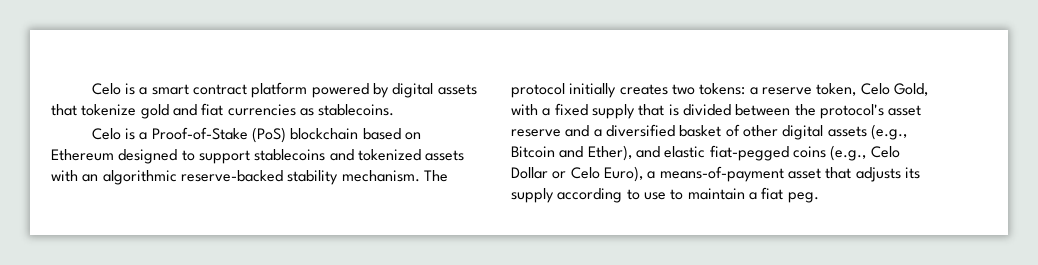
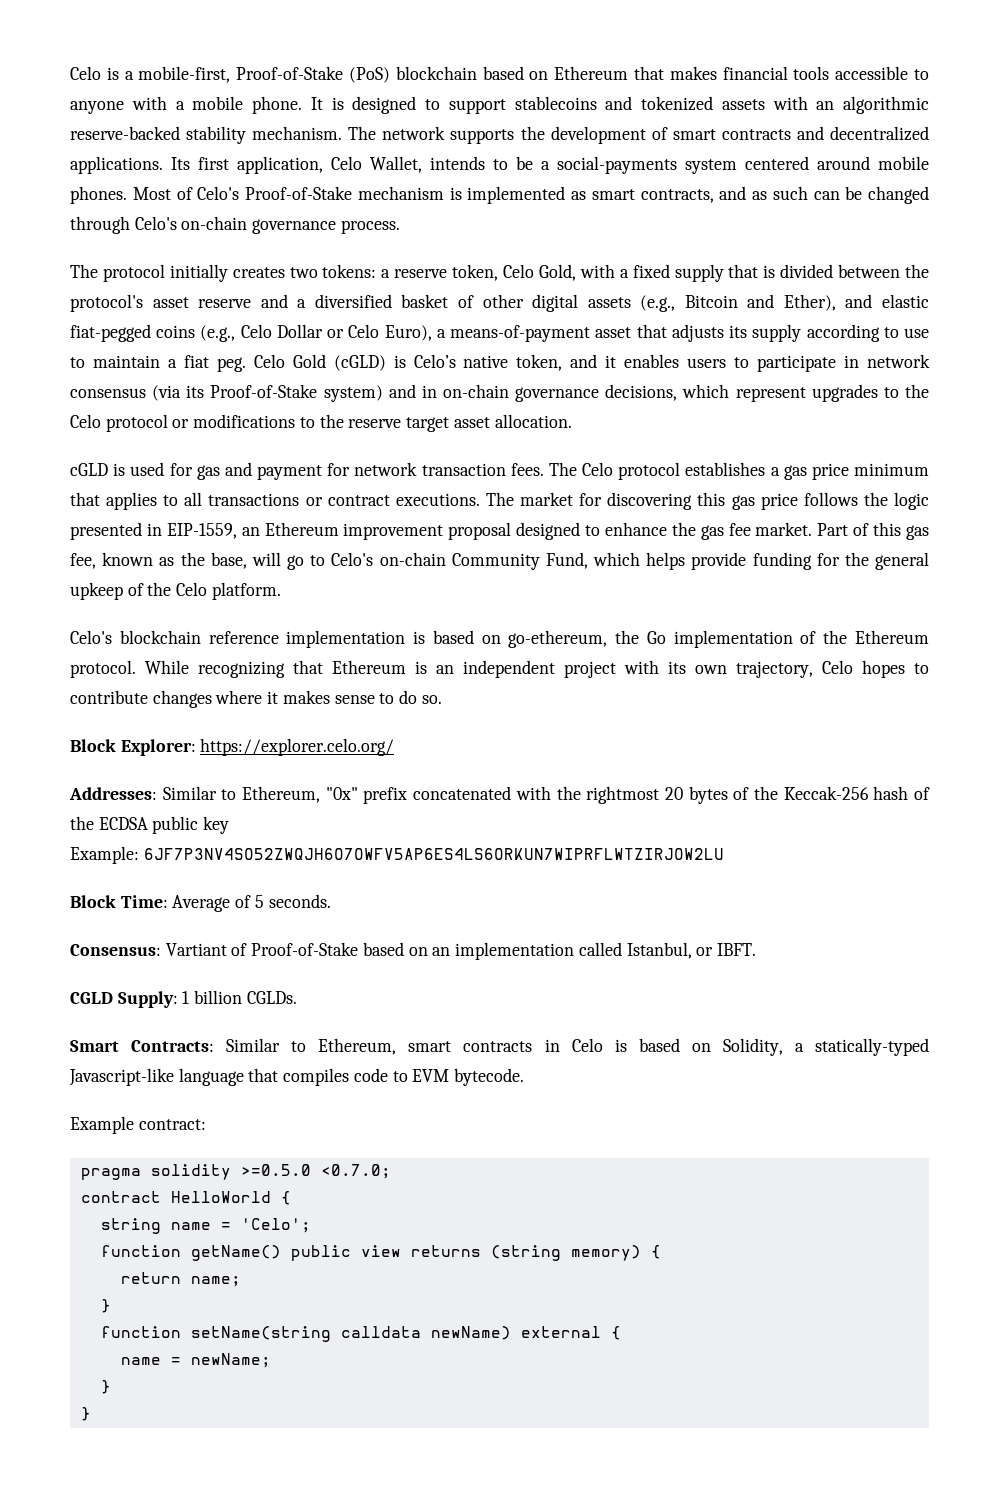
- Celo is a smart contract platform powered by digital assets that tokenize gold and fiat currencies as stablecoins.
- Celo is a Proof-of-Stake (PoS) blockchain based on Ethereum designed to support stablecoins and tokenized assets with an algorithmic reserve-backed stability mechanism.
+ Celo is a mobile-first, Proof-of-Stake (PoS) blockchain based on Ethereum that makes financial tools accessible to anyone with a mobile phone. It is designed to support stablecoins and tokenized assets with an algorithmic reserve-backed stability mechanism.
+ The network supports the development of smart contracts and decentralized applications. Its first application, Celo Wallet, intends to be a social-payments system centered around mobile phones. Most of Celo's Proof-of-Stake mechanism is implemented as smart contracts, and as such can be changed through Celo's on-chain governance process.
+ Celo Gold (cGLD) is Celo’s native token, and it enables users to participate in network consensus (via its Proof-of-Stake system) and in on-chain governance decisions, which represent upgrades to the Celo protocol or modifications to the reserve target asset allocation.
+ cGLD is used for gas and payment for network transaction fees. The Celo protocol establishes a gas price minimum that applies to all transactions or contract executions. The market for discovering this gas price follows the logic presented in EIP-1559, an Ethereum improvement proposal designed to enhance the gas fee market. Part of this gas fee, known as the base, will go to Celo's on-chain Community Fund, which helps provide funding for the general upkeep of the Celo platform.
+ Celo's blockchain reference implementation is based on go-ethereum, the Go implementation of the Ethereum protocol. While recognizing that Ethereum is an independent project with its own trajectory, Celo hopes to contribute changes where it makes sense to do so.
+ Block Explorer: https://explorer.celo.org/
+ Addresses: Similar to Ethereum, "0x" prefix concatenated with the rightmost 20 bytes of the Keccak-256 hash of the ECDSA public key
+ Example: 6JF7P3NV4SO52ZWQJH6O7OWFV5AP6ES4LS6ORKUN7WIPRFLWTZIRJOW2LU
+ Block Time: Average of 5 seconds.
+ Consensus: Vartiant of Proof-of-Stake based on an implementation called Istanbul, or IBFT.
+ CGLD Supply: 1 billion CGLDs.
+ Smart Contracts: Similar to Ethereum, smart contracts in Celo is based on Solidity, a statically-typed Javascript-like language that compiles code to EVM bytecode.
+ Example contract:
+ pragma solidity >=0.5.0 <0.7.0;
+ contract HelloWorld {
+ string name = 'Celo';
+ function getName() public view returns (string memory) {
+ return name;
+ }
+ function setName(string calldata newName) external {
+ name = newName;
+ }
+ }

